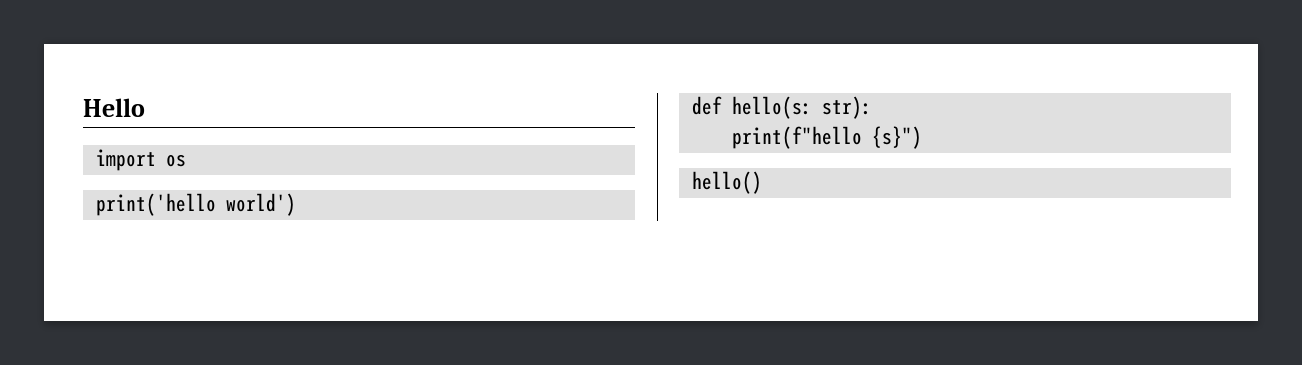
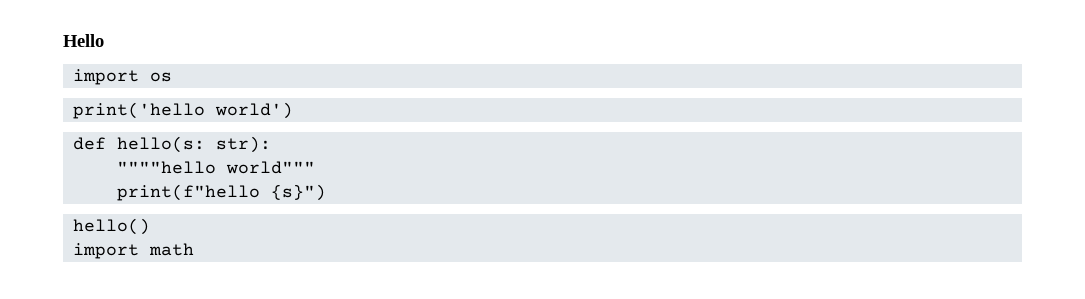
+ """"hello world"""
+ import math

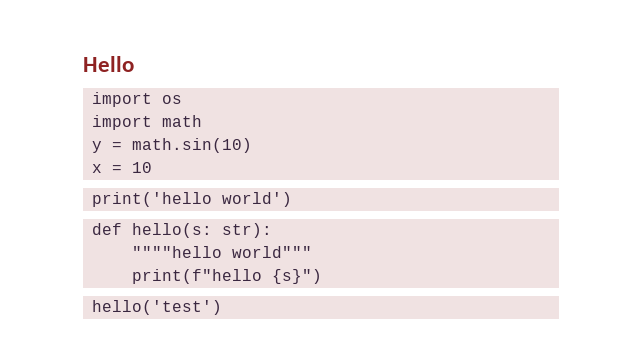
+ import math
+ y = math.sin(10)
+ x = 10
- hello()
- import math
+ hello('test')

